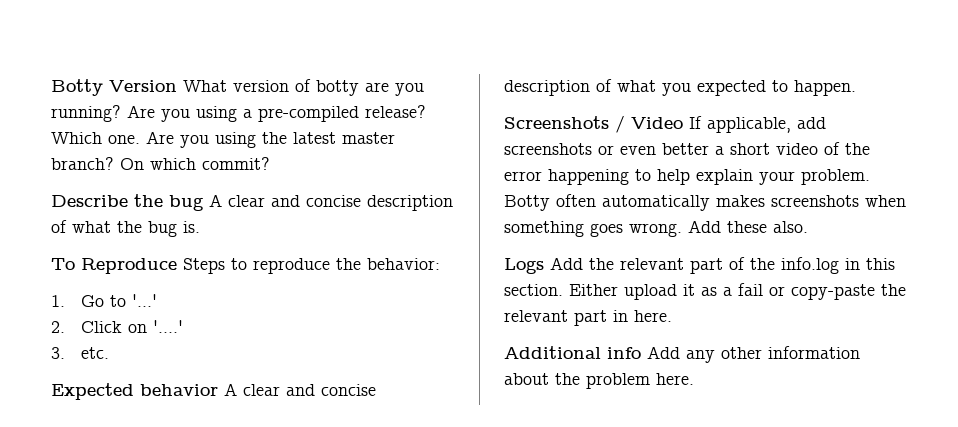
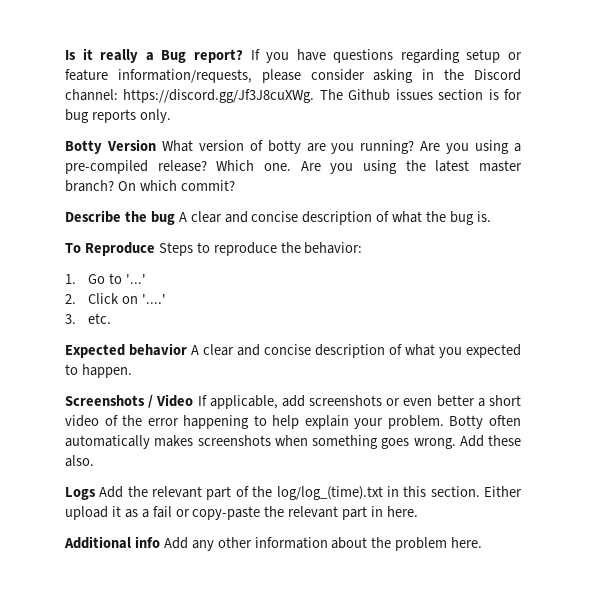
+ Is it really a Bug report? If you have questions regarding setup or feature information/requests, please consider asking in the Discord channel: https://discord.gg/Jf3J8cuXWg. The Github issues section is for bug reports only.
- Logs Add the relevant part of the info.log in this section.
+ Logs Add the relevant part of the log/log_(time).txt in this section.

